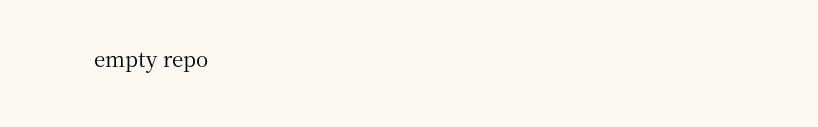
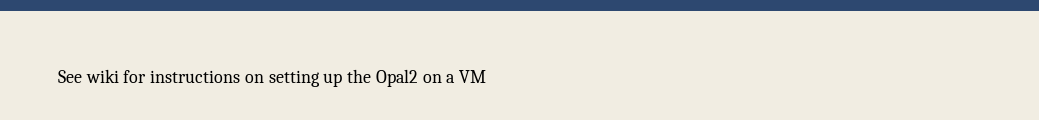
- empty repo
+ See wiki for instructions on setting up the Opal2 on a VM

